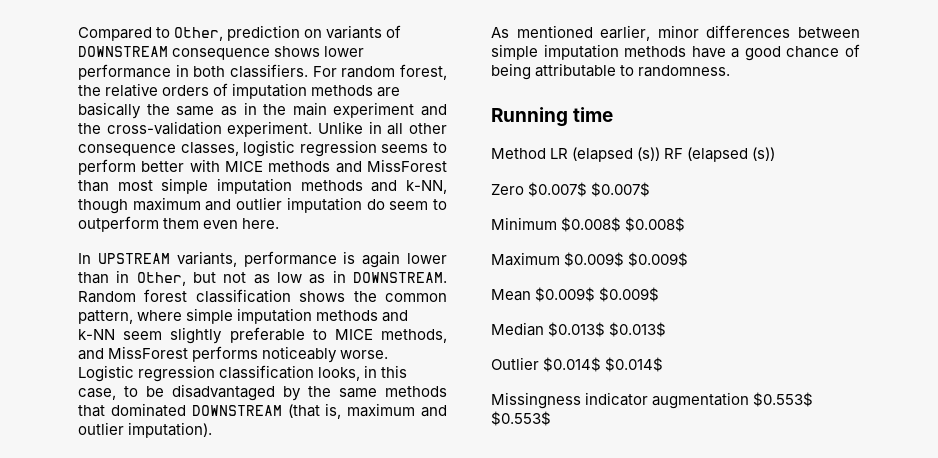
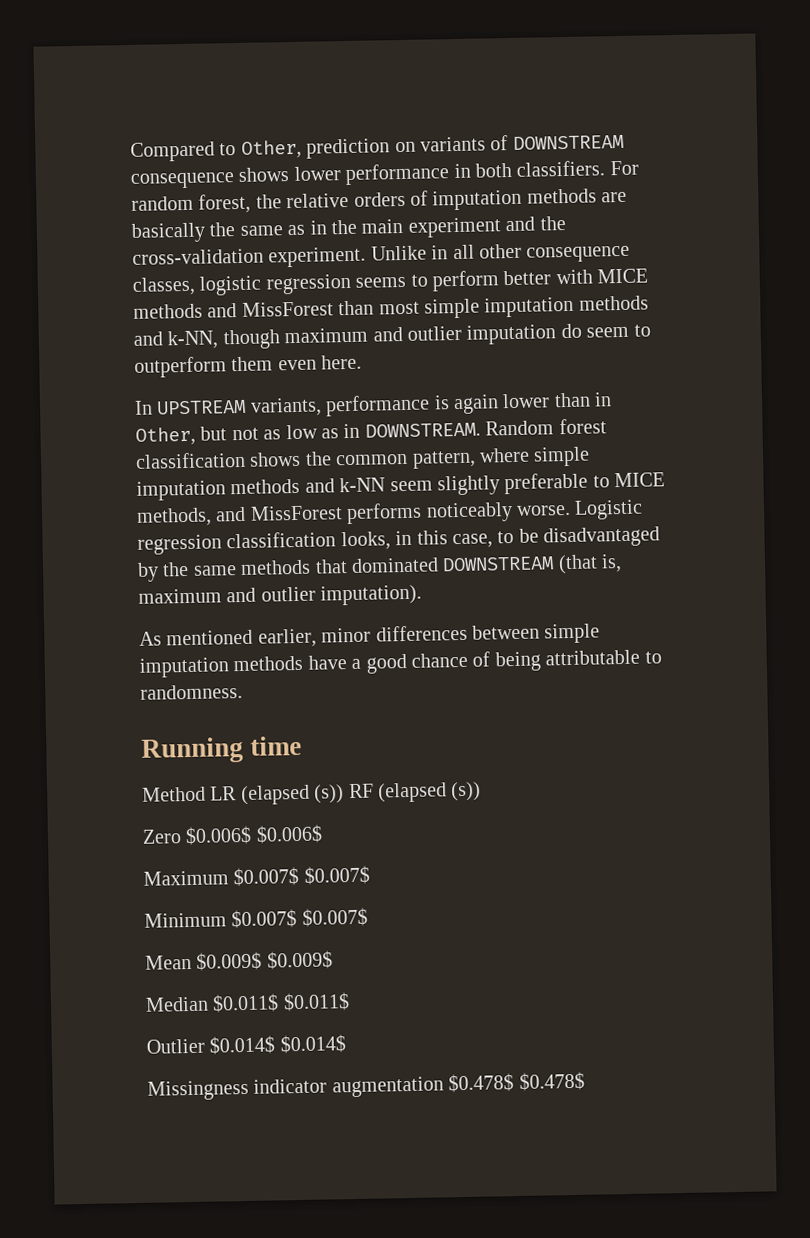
- Zero $0.007$ $0.007$
+ Zero $0.006$ $0.006$
+ Maximum $0.007$ $0.007$
- Minimum $0.008$ $0.008$
- Maximum $0.009$ $0.009$
+ Minimum $0.007$ $0.007$
- Median $0.013$ $0.013$
+ Median $0.011$ $0.011$
- Missingness indicator augmentation $0.553$ $0.553$
+ Missingness indicator augmentation $0.478$ $0.478$

